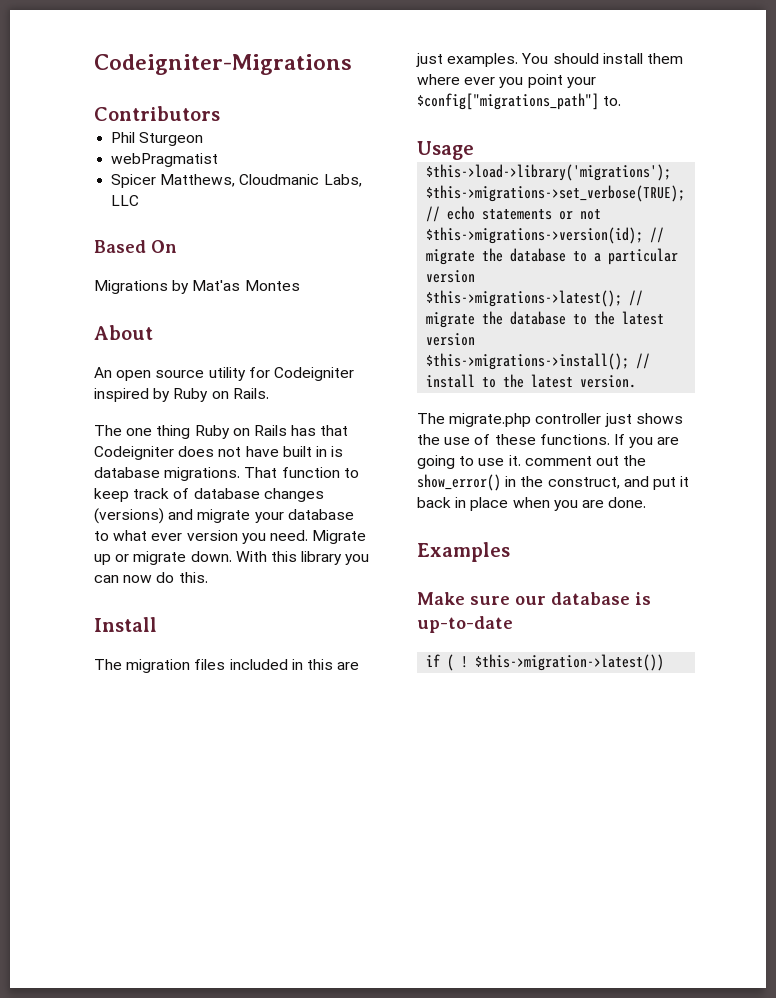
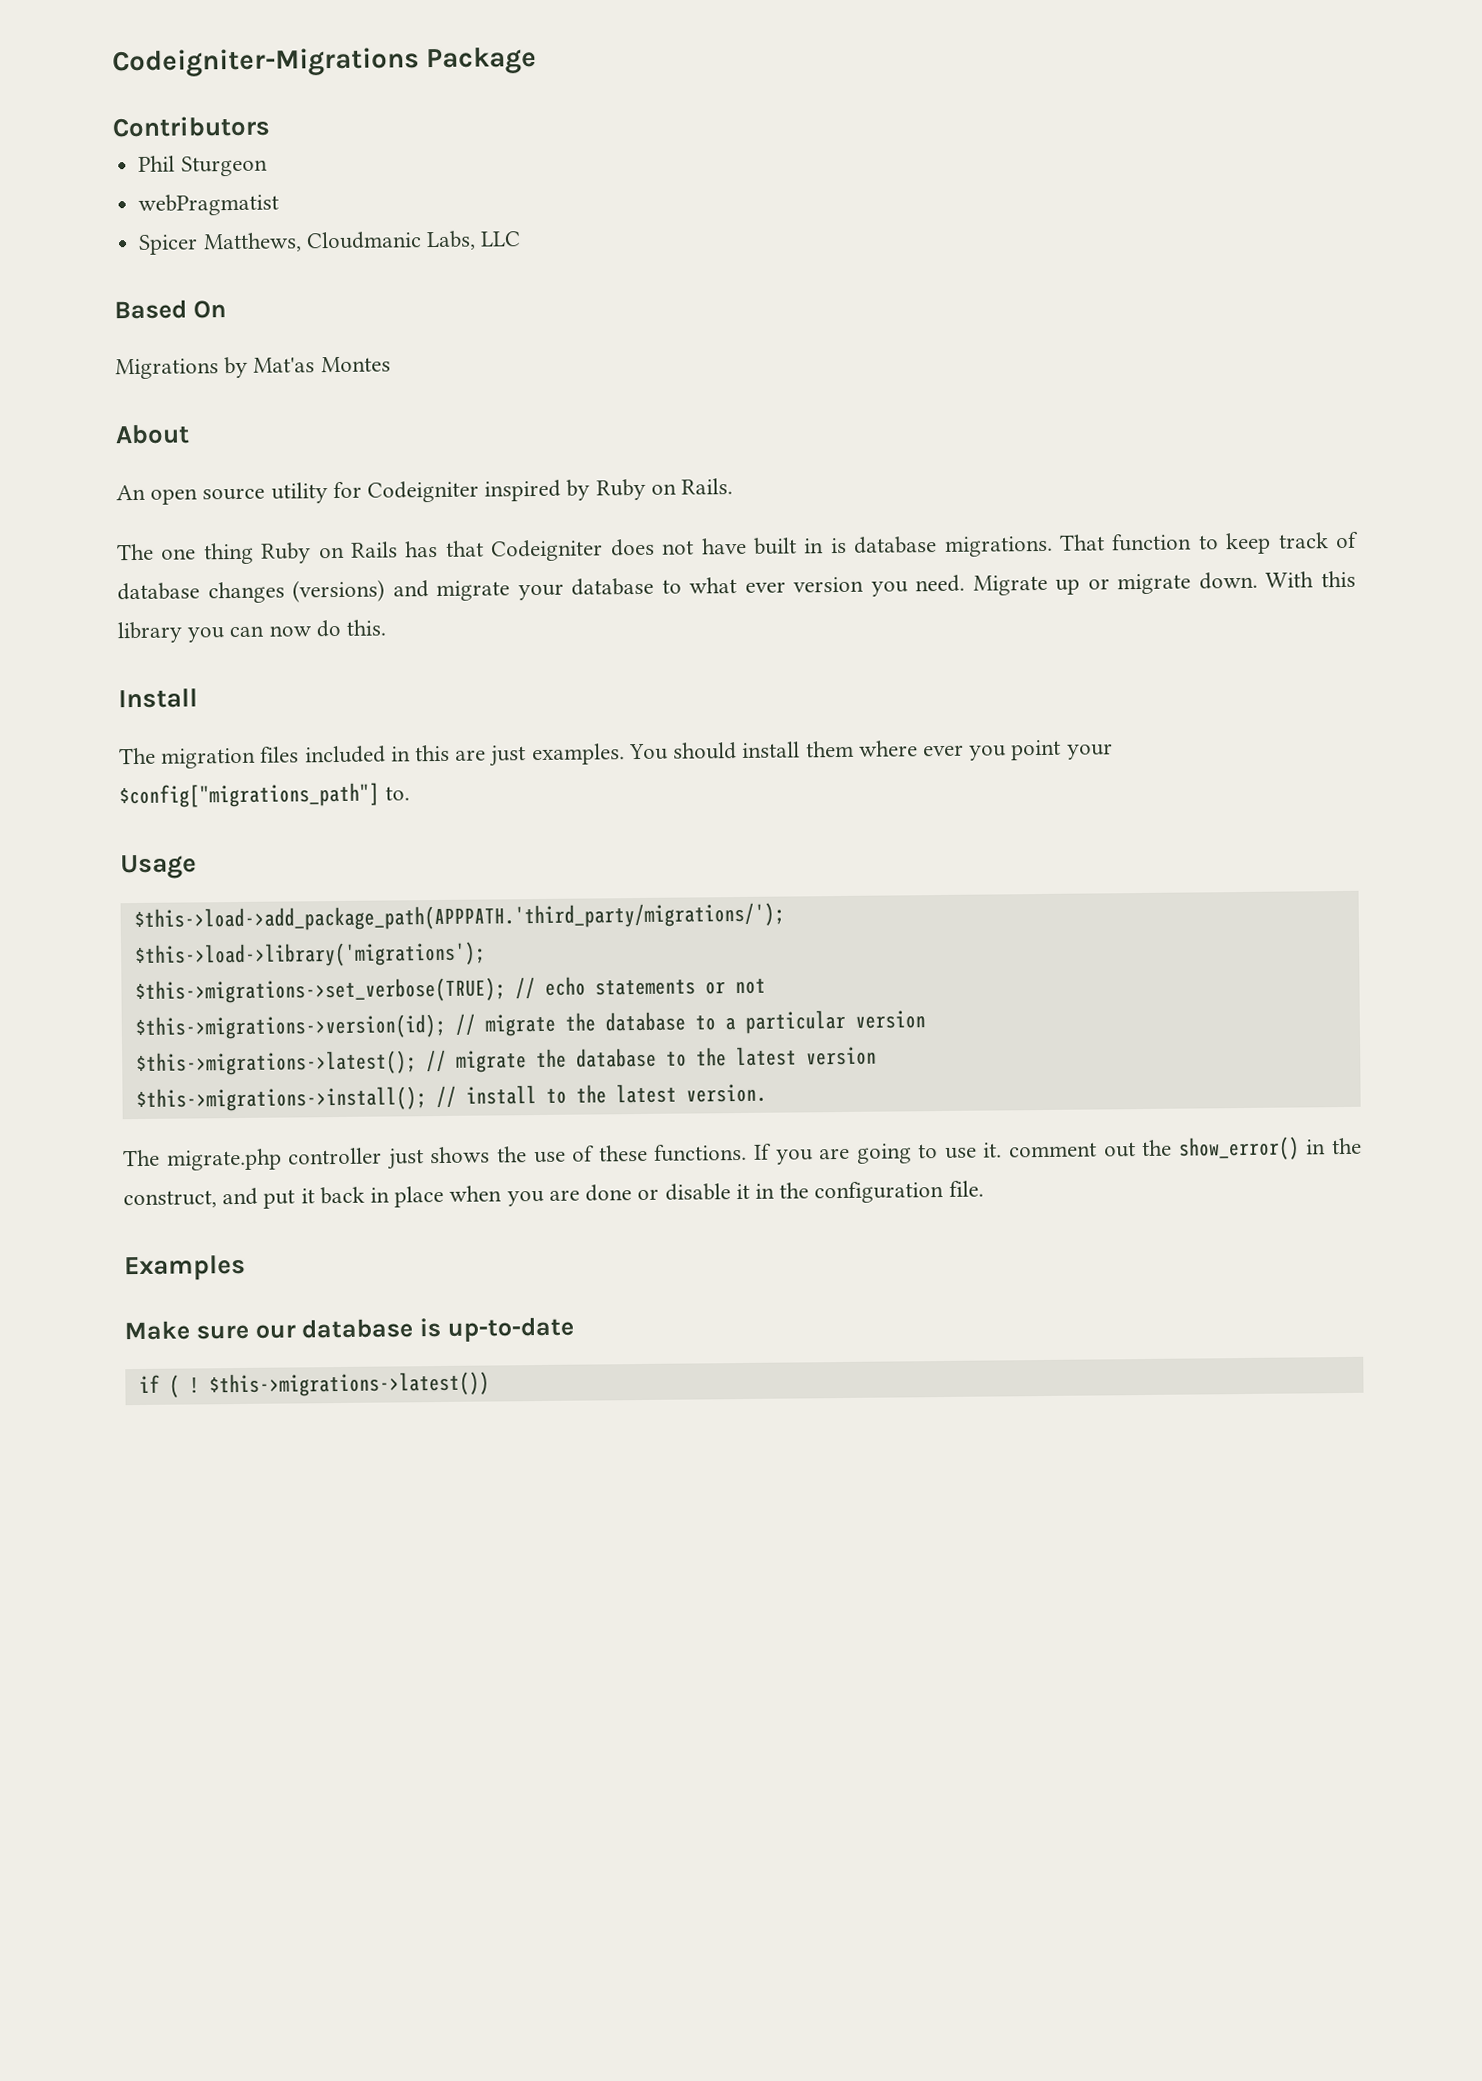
- Codeigniter-Migrations
+ Codeigniter-Migrations Package
+ $this->load->add_package_path(APPPATH.'third_party/migrations/');
- If you are going to use it. comment out the show_error() in the construct, and put it back in place when you are done.
+ If you are going to use it. comment out the show_error() in the construct, and put it back in place when you are done or disable it in the configuration file.
- $this->migration->latest())
+ $this->migrations->latest())

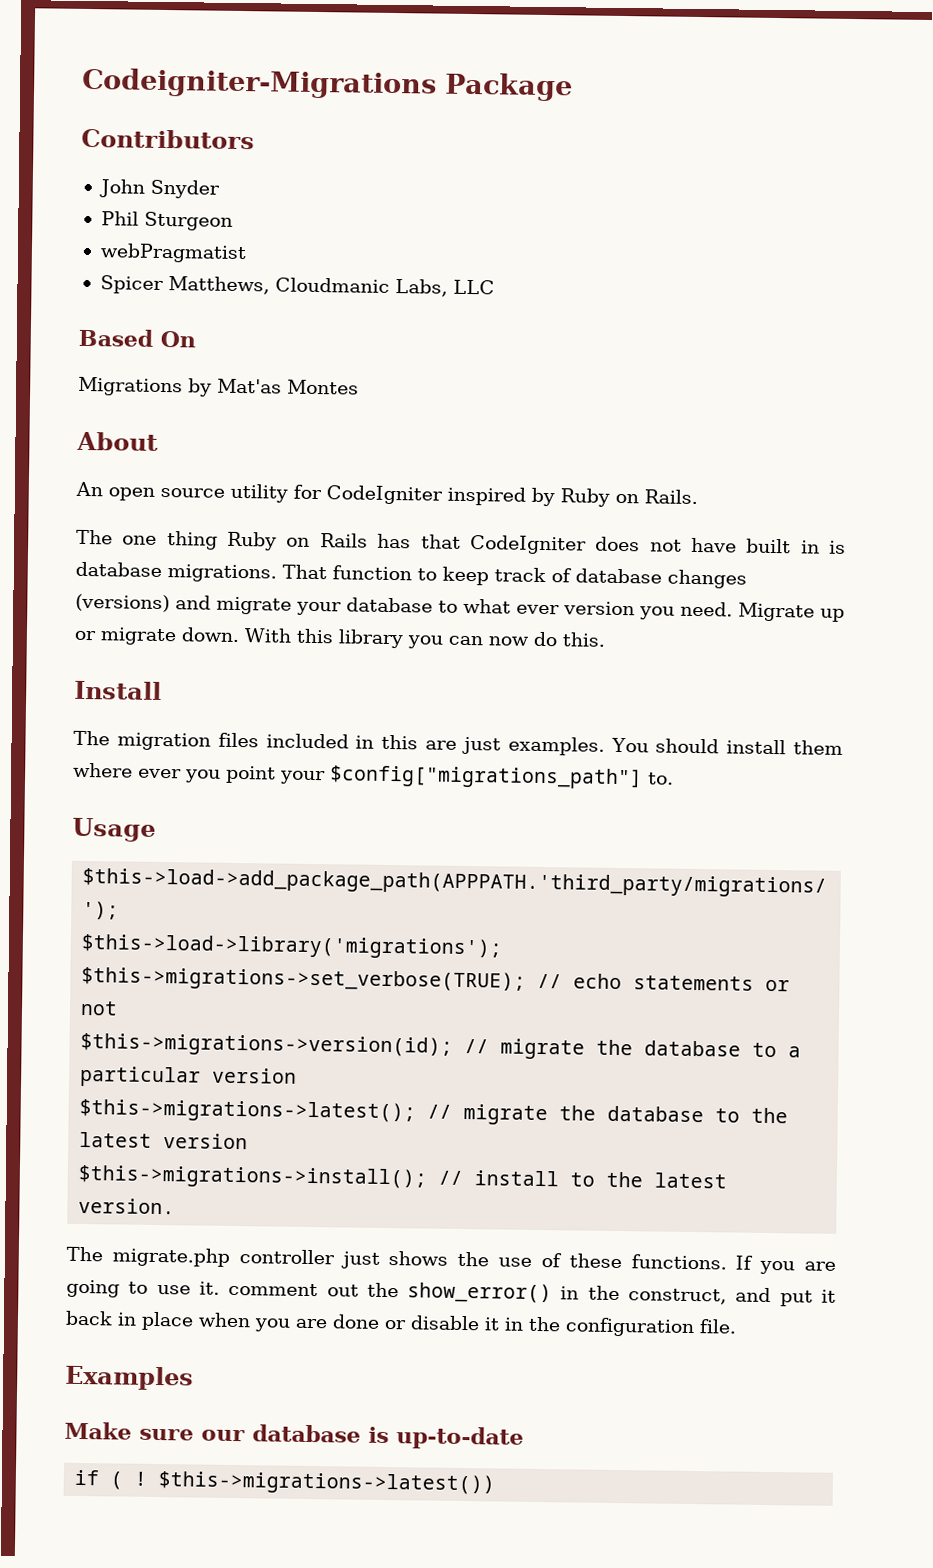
+ John Snyder
- An open source utility for Codeigniter inspired by Ruby on Rails.
+ An open source utility for CodeIgniter inspired by Ruby on Rails.
- The one thing Ruby on Rails has that Codeigniter does not have built in is database migrations.
+ The one thing Ruby on Rails has that CodeIgniter does not have built in is database migrations.

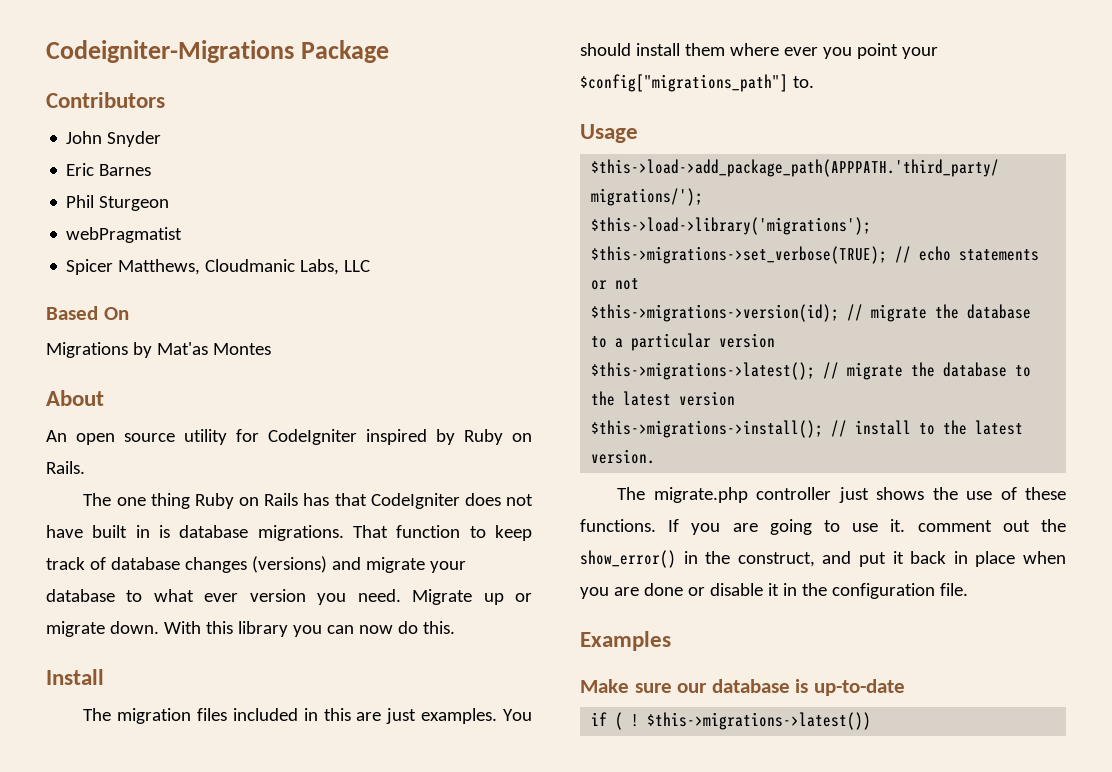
+ Eric Barnes

